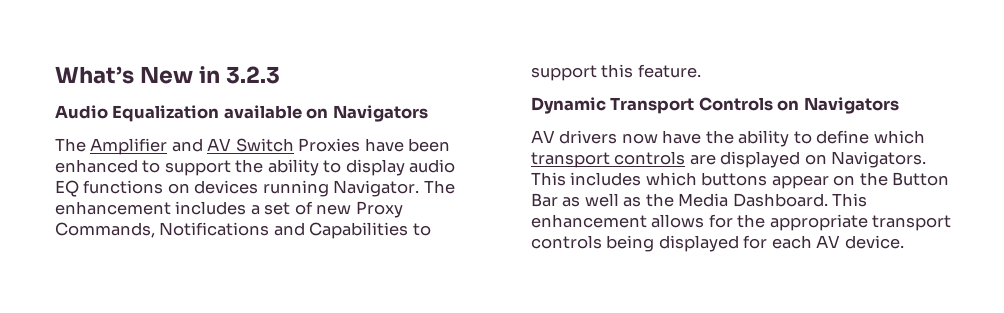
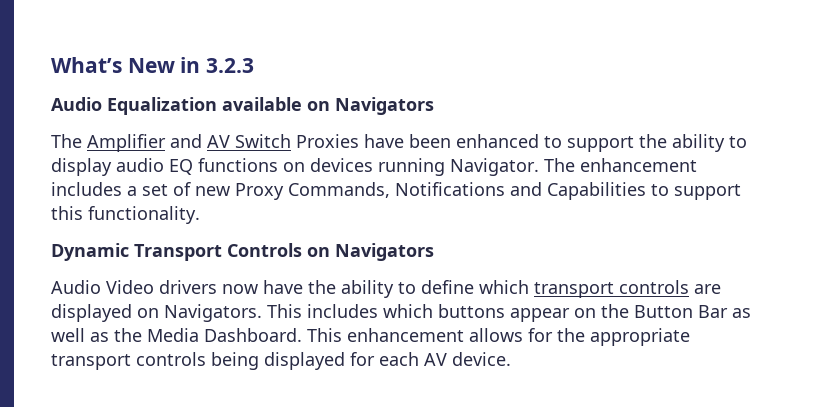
- The enhancement includes a set of new Proxy Commands, Notifications and Capabilities to support this feature.
+ The enhancement includes a set of new Proxy Commands, Notifications and Capabilities to support this functionality.
- AV drivers now have the ability to define which transport controls are displayed on Navigators.
+ Audio Video drivers now have the ability to define which transport controls are displayed on Navigators.

